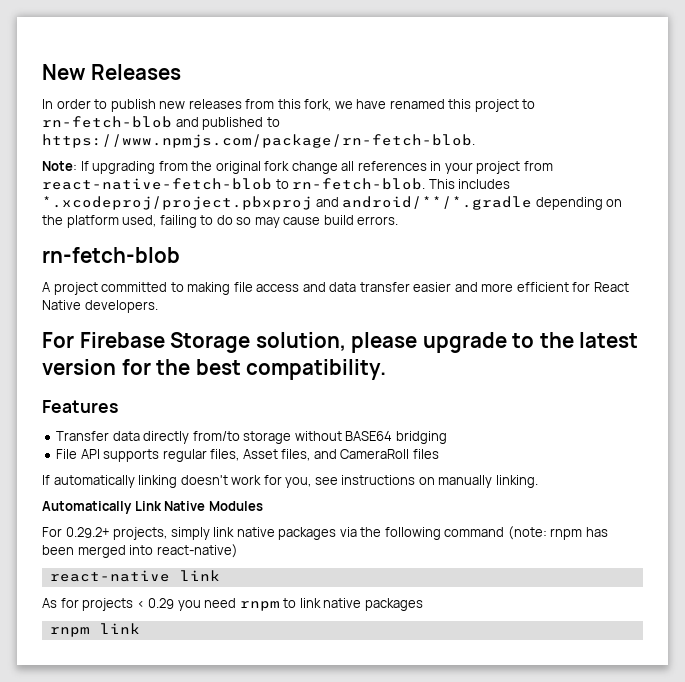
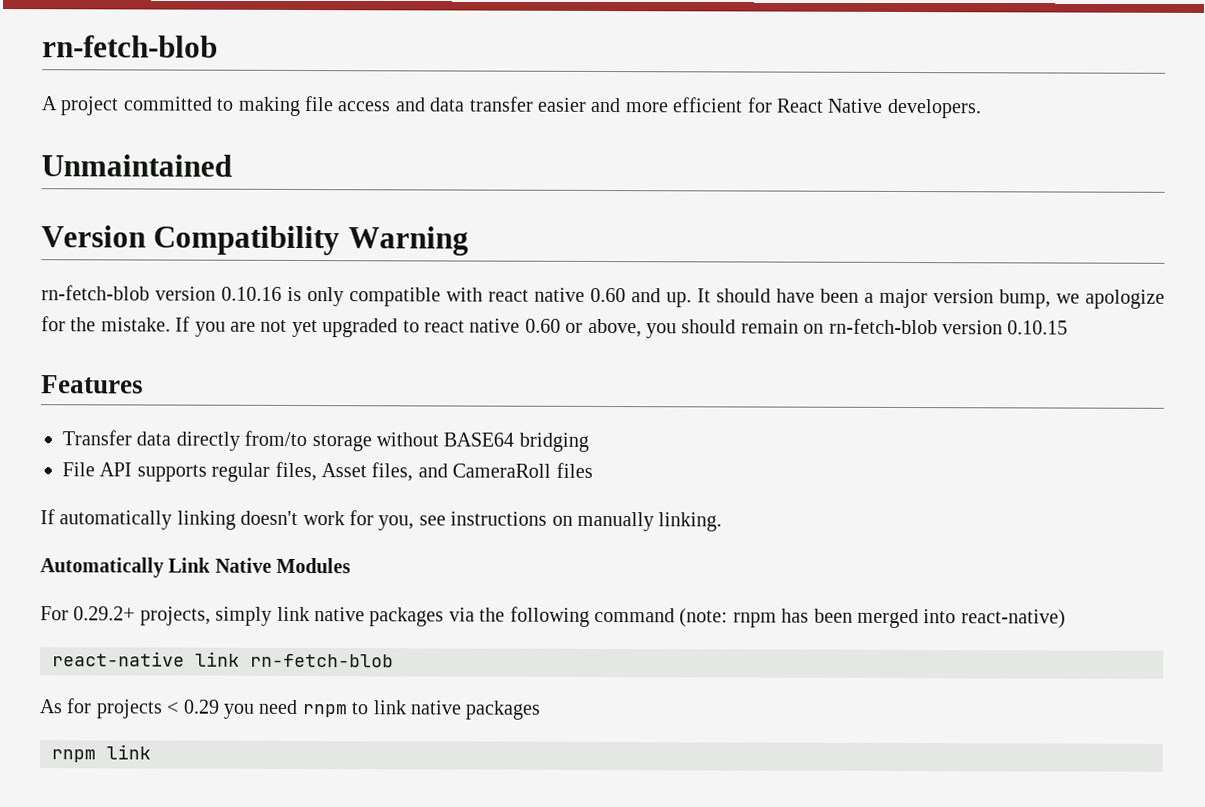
- New Releases
- In order to publish new releases from this fork, we have renamed this project to rn-fetch-blob and published to https://www.npmjs.com/package/rn-fetch-blob.
- Note: If upgrading from the original fork change all references in your project from react-native-fetch-blob to rn-fetch-blob. This includes *.xcodeproj/project.pbxproj and android/**/*.gradle depending on the platform used, failing to do so may cause build errors.
- For Firebase Storage solution, please upgrade to the latest version for the best compatibility.
+ Unmaintained
+ Version Compatibility Warning
+ rn-fetch-blob version 0.10.16 is only compatible with react native 0.60 and up. It should have been a major version bump, we apologize for the mistake. If you are not yet upgraded to react native 0.60 or above, you should remain on rn-fetch-blob version 0.10.15
- react-native link
+ react-native link rn-fetch-blob

